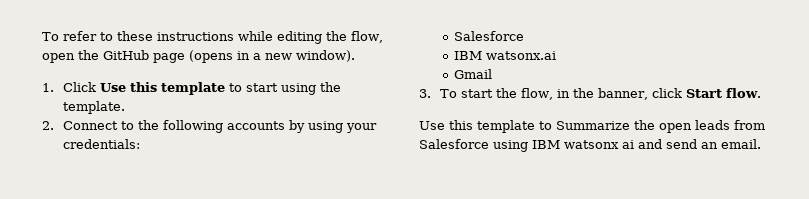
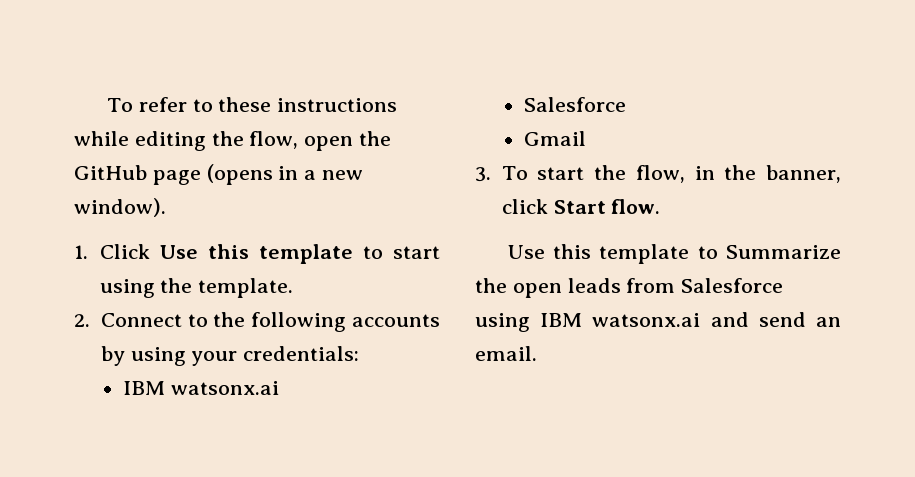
  2. Connect to the following accounts by using your credentials:
+ IBM watsonx.ai
  Salesforce
- IBM watsonx.ai
- Use this template to Summarize the open leads from Salesforce using IBM watsonx ai and send an email.
+ Use this template to Summarize the open leads from Salesforce using IBM watsonx.ai and send an email.

